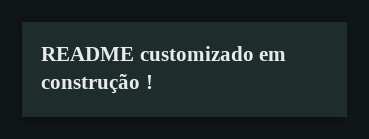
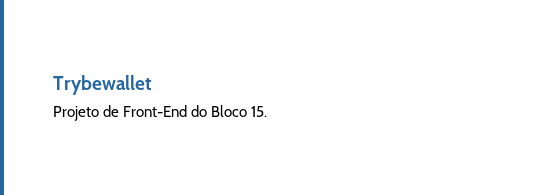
- README customizado em construção !
+ Trybewallet
+ Projeto de Front-End do Bloco 15.

